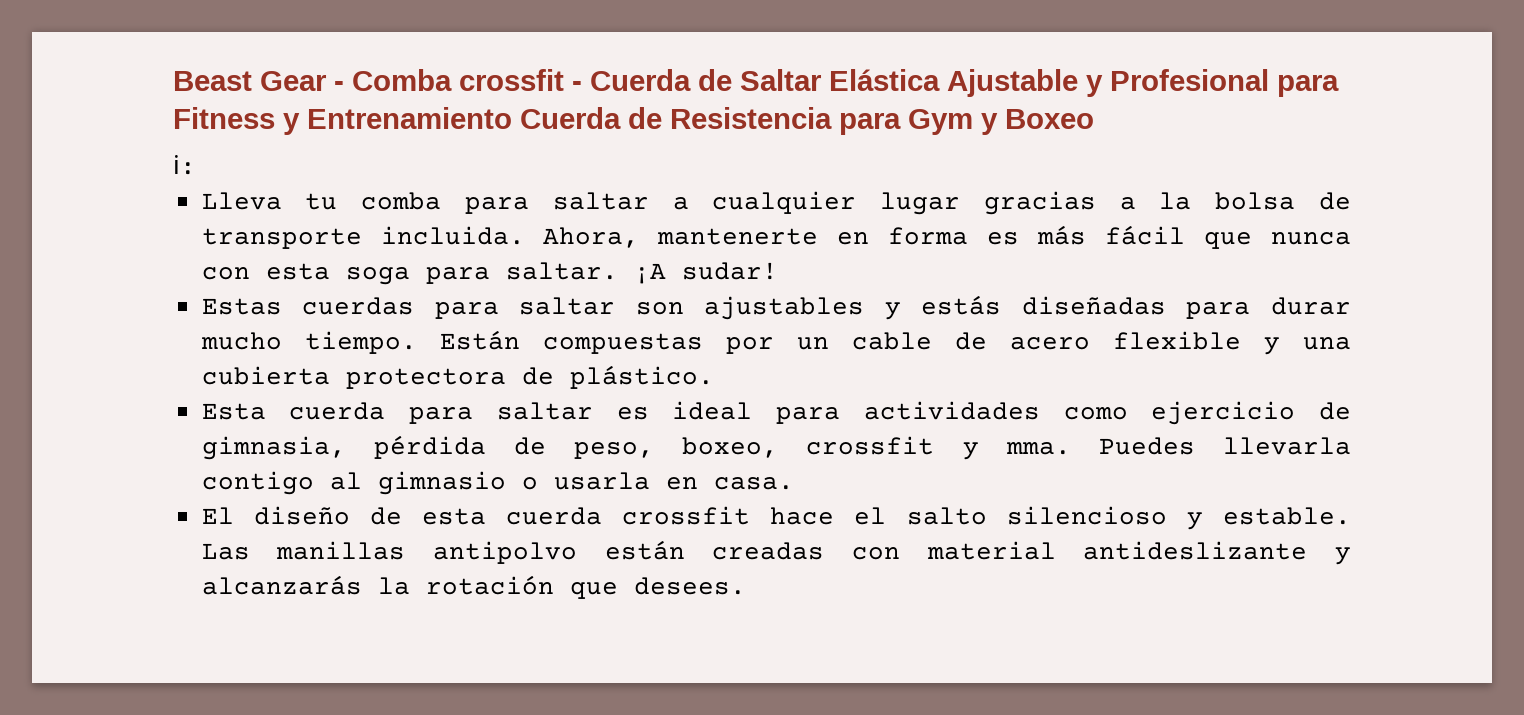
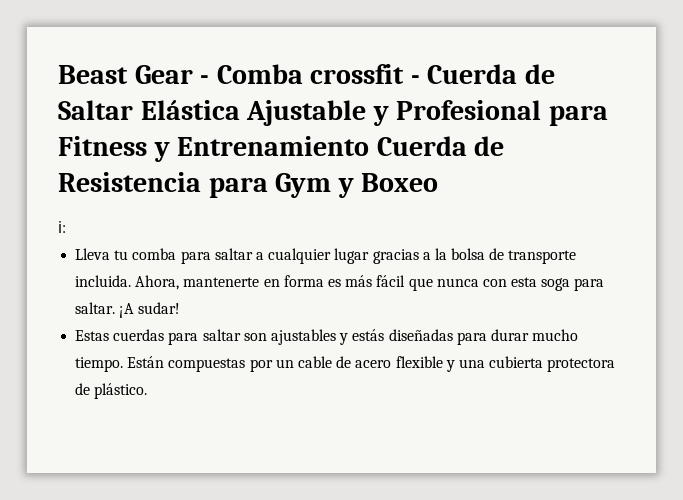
- Esta cuerda para saltar es ideal para actividades como ejercicio de gimnasia, pérdida de peso, boxeo, crossfit y mma. Puedes llevarla contigo al gimnasio o usarla en casa.
- El diseño de esta cuerda crossfit hace el salto silencioso y estable. Las manillas antipolvo están creadas con material antideslizante y alcanzarás la rotación que desees.

